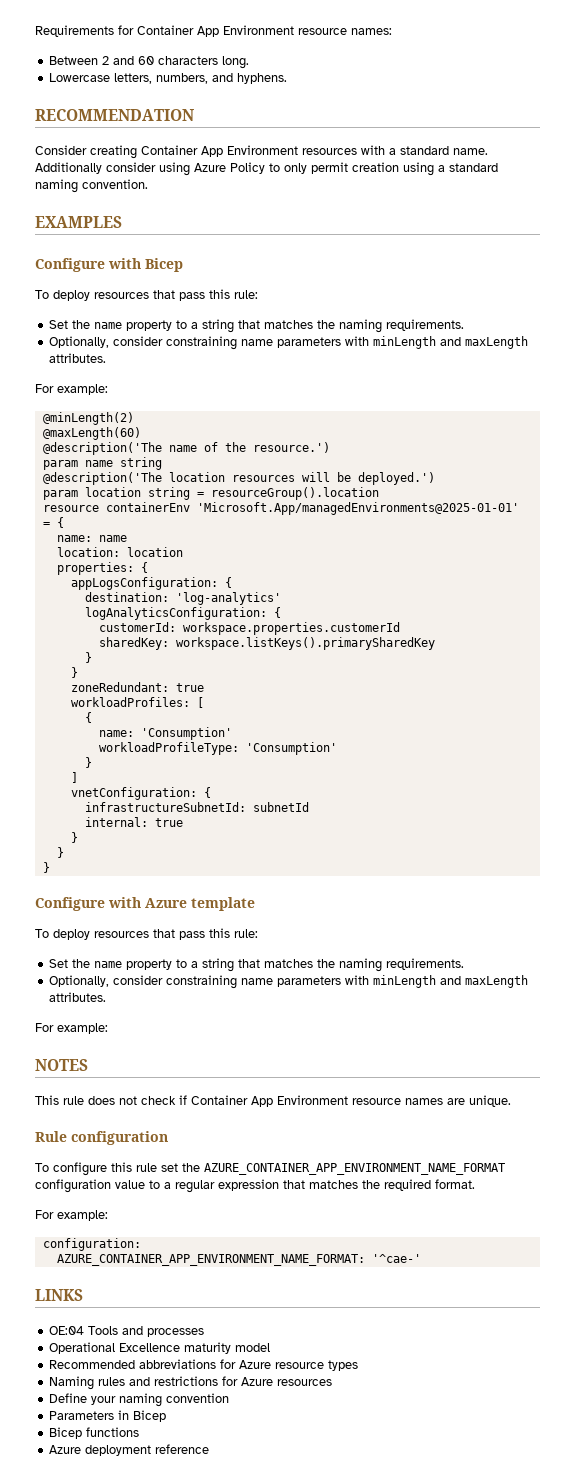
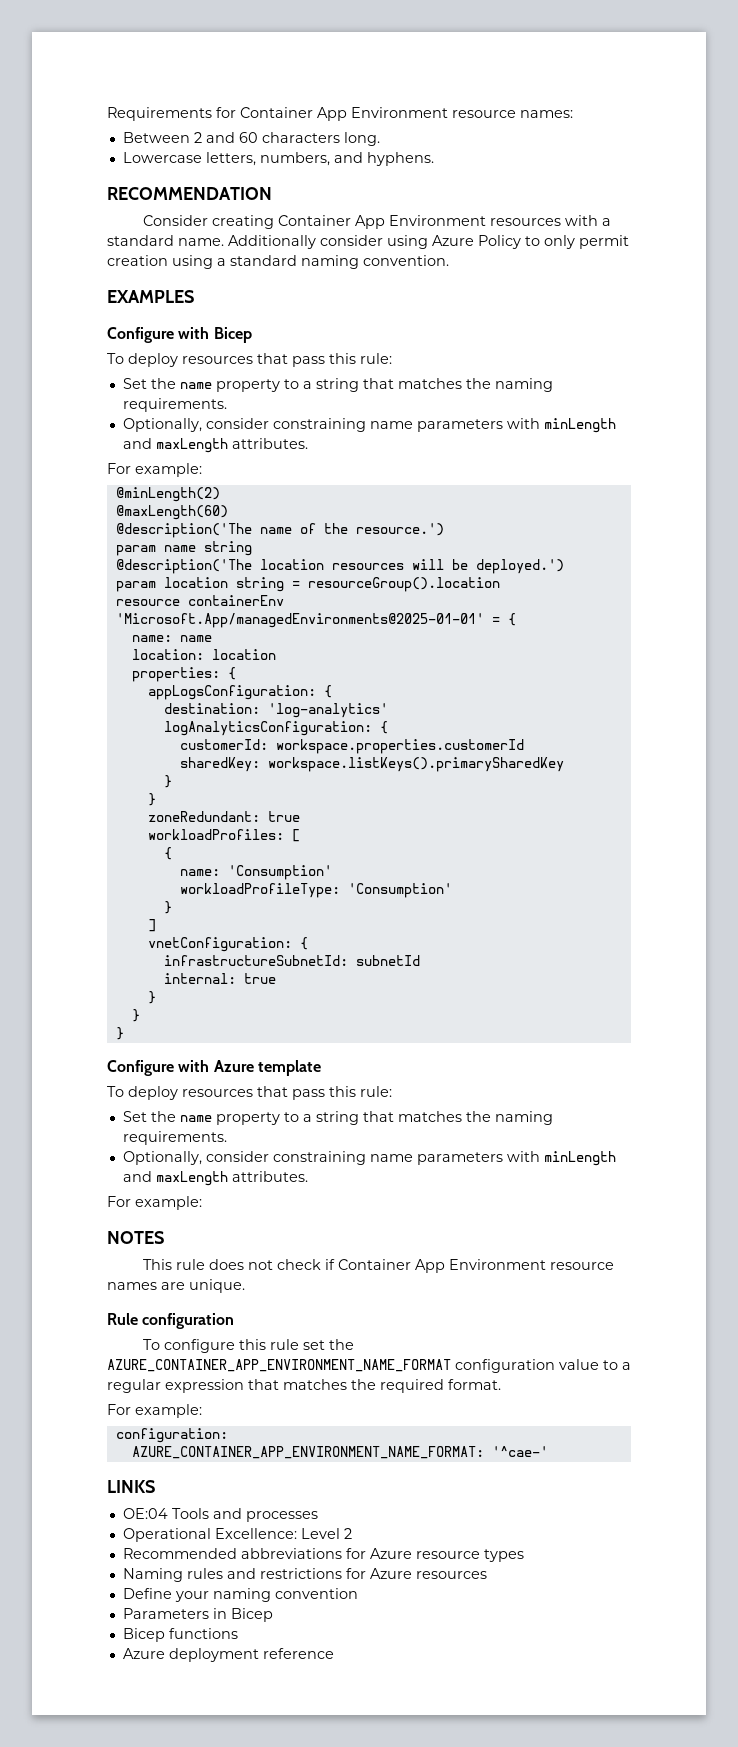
- Operational Excellence maturity model
+ Operational Excellence: Level 2

